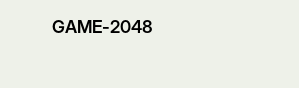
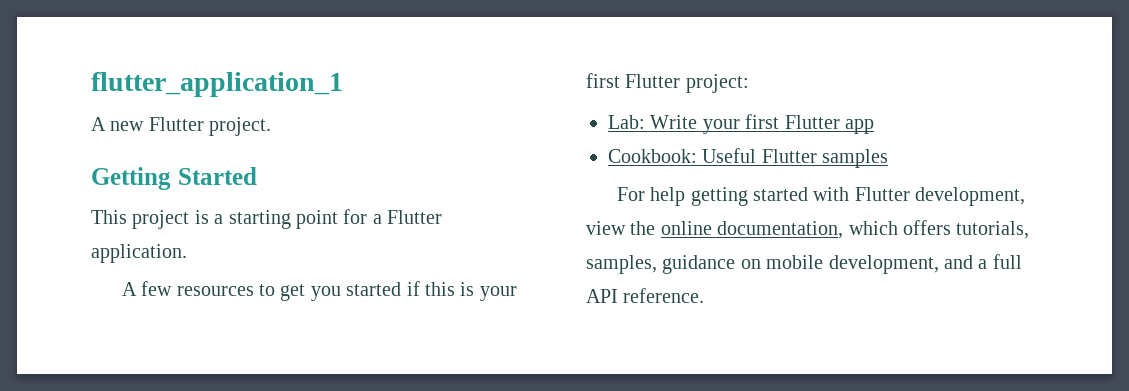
- GAME-2048
+ flutter_application_1
+ A new Flutter project.
+ Getting Started
+ This project is a starting point for a Flutter application.
+ A few resources to get you started if this is your first Flutter project:
+ Lab: Write your first Flutter app
+ Cookbook: Useful Flutter samples
+ For help getting started with Flutter development, view the online documentation, which offers tutorials, samples, guidance on mobile development, and a full API reference.

